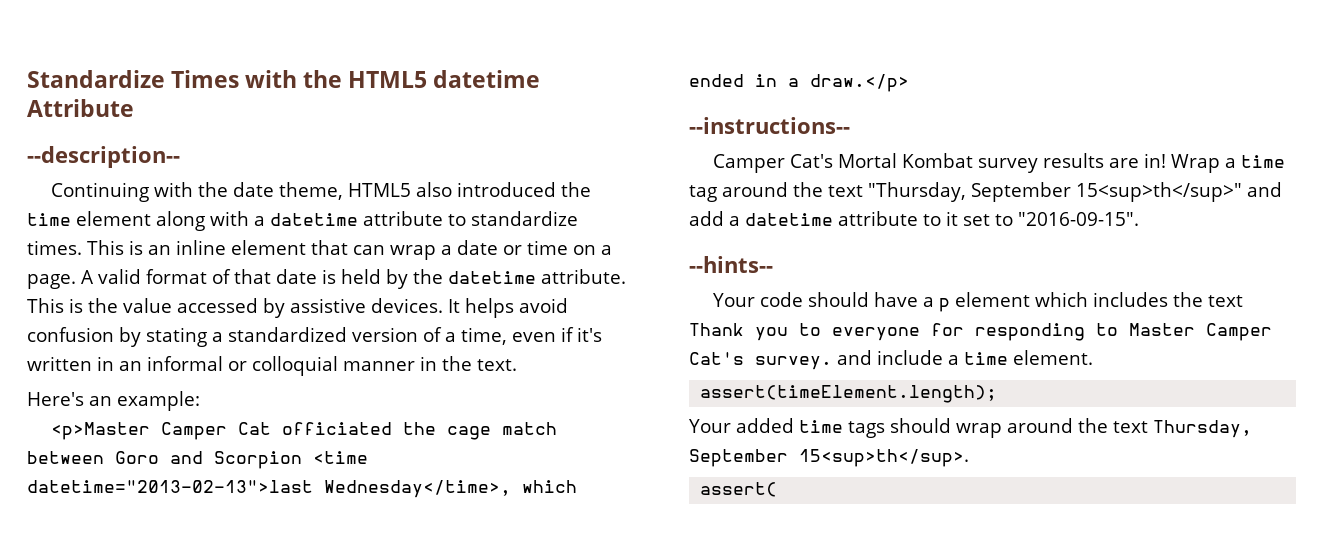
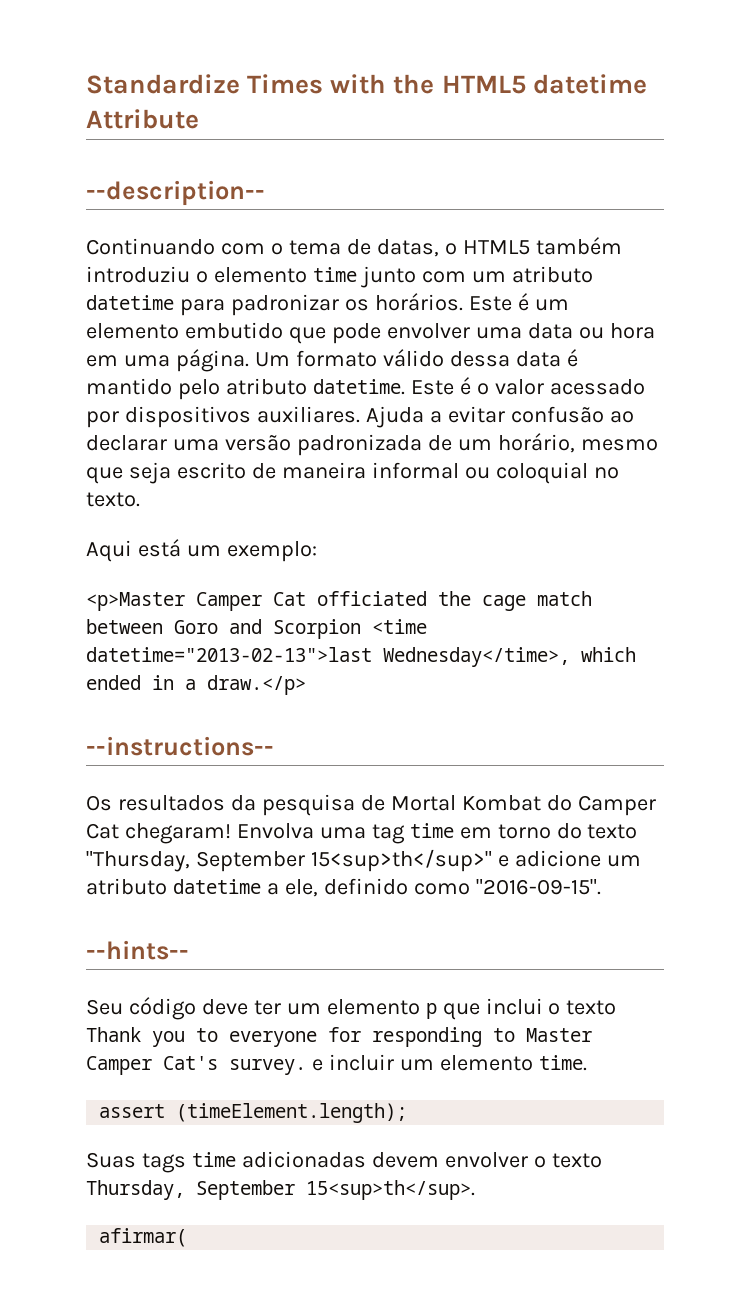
- Continuing with the date theme, HTML5 also introduced the time element along with a datetime attribute to standardize times. This is an inline element that can wrap a date or time on a page. A valid format of that date is held by the datetime attribute. This is the value accessed by assistive devices. It helps avoid confusion by stating a standardized version of a time, even if it's written in an informal or colloquial manner in the text.
- Here's an example:
+ Continuando com o tema de datas, o HTML5 também introduziu o elemento time junto com um atributo datetime para padronizar os horários. Este é um elemento embutido que pode envolver uma data ou hora em uma página. Um formato válido dessa data é mantido pelo atributo datetime. Este é o valor acessado por dispositivos auxiliares. Ajuda a evitar confusão ao declarar uma versão padronizada de um horário, mesmo que seja escrito de maneira informal ou coloquial no texto.
+ Aqui está um exemplo:
- Camper Cat's Mortal Kombat survey results are in! Wrap a time tag around the text "Thursday, September 15<sup>th</sup>" and add a datetime attribute to it set to "2016-09-15".
+ Os resultados da pesquisa de Mortal Kombat do Camper Cat chegaram! Envolva uma tag time em torno do texto "Thursday, September 15<sup>th</sup>" e adicione um atributo datetime a ele, definido como "2016-09-15".
  --hints--
- Your code should have a p element which includes the text Thank you to everyone for responding to Master Camper Cat's survey. and include a time element.
- assert(timeElement.length);
- Your added time tags should wrap around the text Thursday, September 15<sup>th</sup>.
+ Seu código deve ter um elemento p que inclui o texto Thank you to everyone for responding to Master Camper Cat's survey. e incluir um elemento time.
+ assert (timeElement.length);
+ Suas tags time adicionadas devem envolver o texto Thursday, September 15<sup>th</sup>.
- assert(
+ afirmar(

